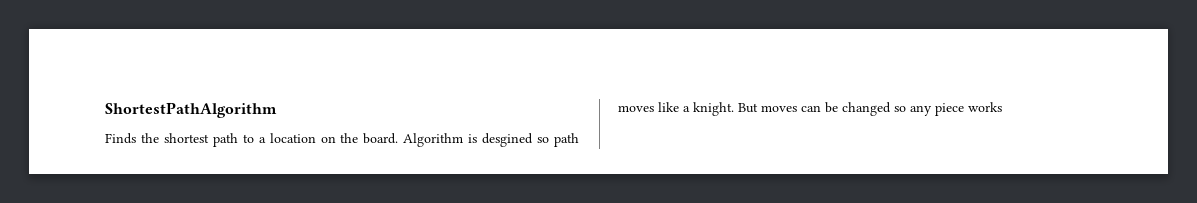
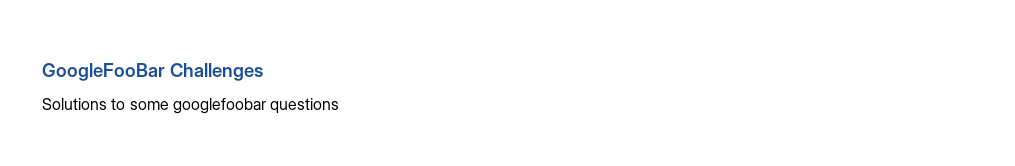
- ShortestPathAlgorithm
- Finds the shortest path to a location on the board. Algorithm is desgined so path moves like a knight. But moves can be changed so any piece works
+ GoogleFooBar Challenges
+ Solutions to some googlefoobar questions

